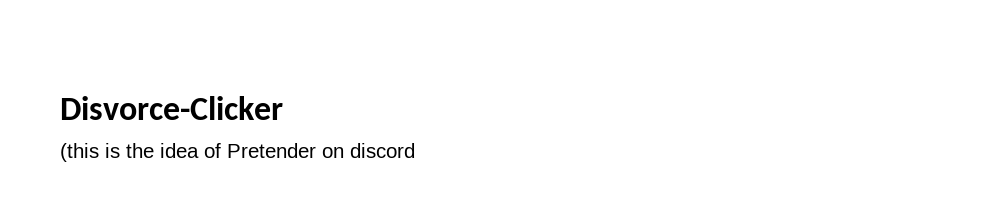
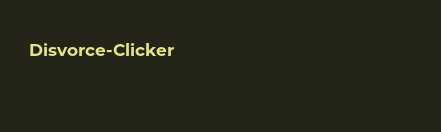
- (this is the idea of Pretender on discord

